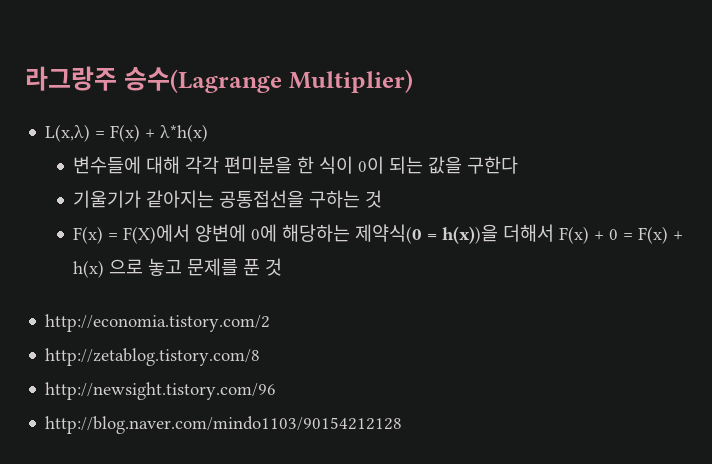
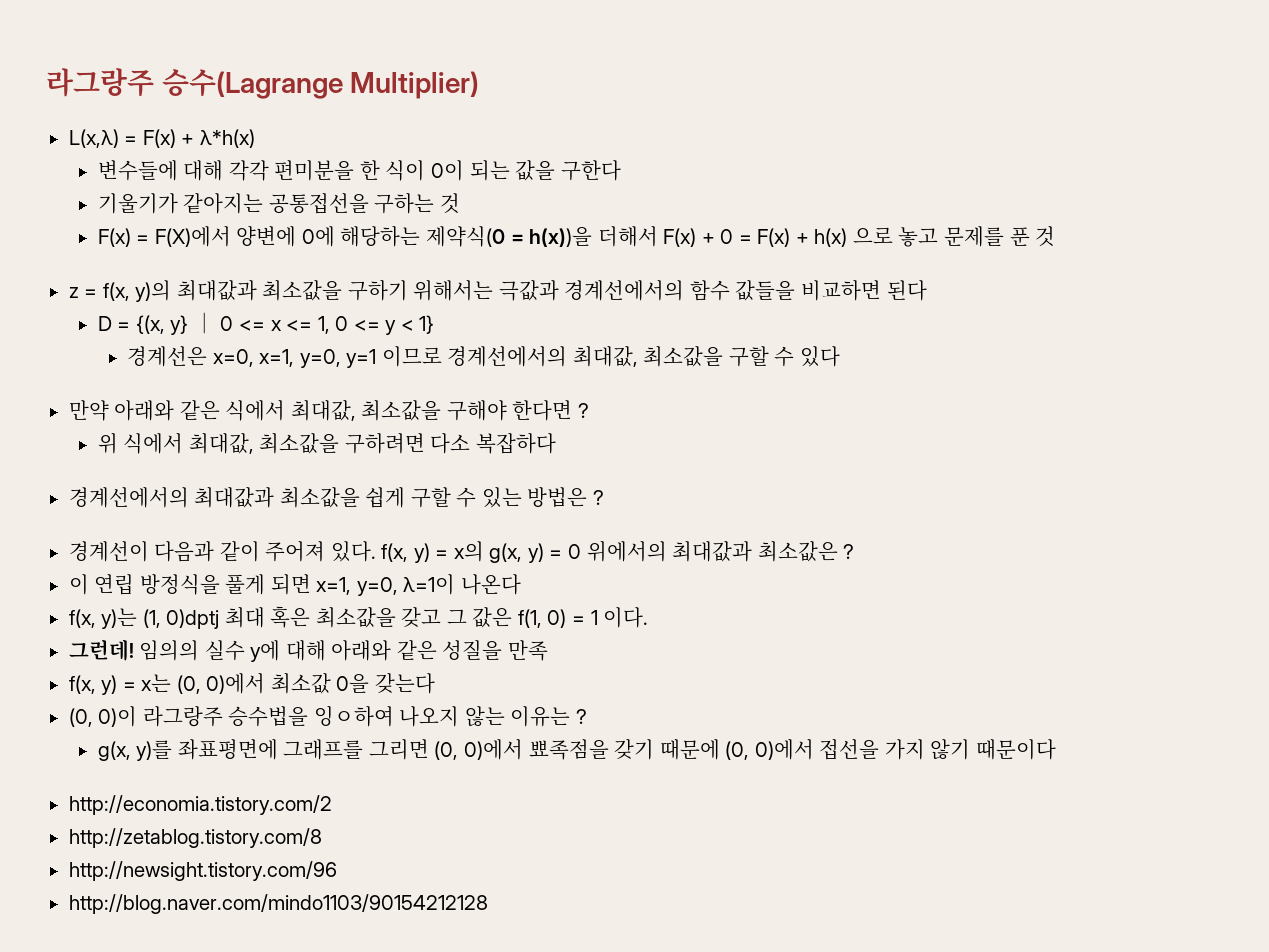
+ z = f(x, y)의 최대값과 최소값을 구하기 위해서는 극값과 경계선에서의 함수 값들을 비교하면 된다
+ D = {(x, y} │ 0 <= x <= 1, 0 <= y < 1}
+ 경계선은 x=0, x=1, y=0, y=1 이므로 경계선에서의 최대값, 최소값을 구할 수 있다
+ 만약 아래와 같은 식에서 최대값, 최소값을 구해야 한다면 ?
+ 위 식에서 최대값, 최소값을 구하려면 다소 복잡하다
+ 경계선에서의 최대값과 최소값을 쉽게 구할 수 있는 방법은 ?
+ 경계선이 다음과 같이 주어져 있다. f(x, y) = x의 g(x, y) = 0 위에서의 최대값과 최소값은 ?
+ 이 연립 방정식을 풀게 되면 x=1, y=0, λ=1이 나온다
+ f(x, y)는 (1, 0)dptj 최대 혹은 최소값을 갖고 그 값은 f(1, 0) = 1 이다.
+ 그런데! 임의의 실수 y에 대해 아래와 같은 성질을 만족
+ f(x, y) = x는 (0, 0)에서 최소값 0을 갖는다
+ (0, 0)이 라그랑주 승수법을 잉ㅇ하여 나오지 않는 이유는 ?
+ g(x, y)를 좌표평면에 그래프를 그리면 (0, 0)에서 뾰족점을 갖기 때문에 (0, 0)에서 접선을 가지 않기 때문이다

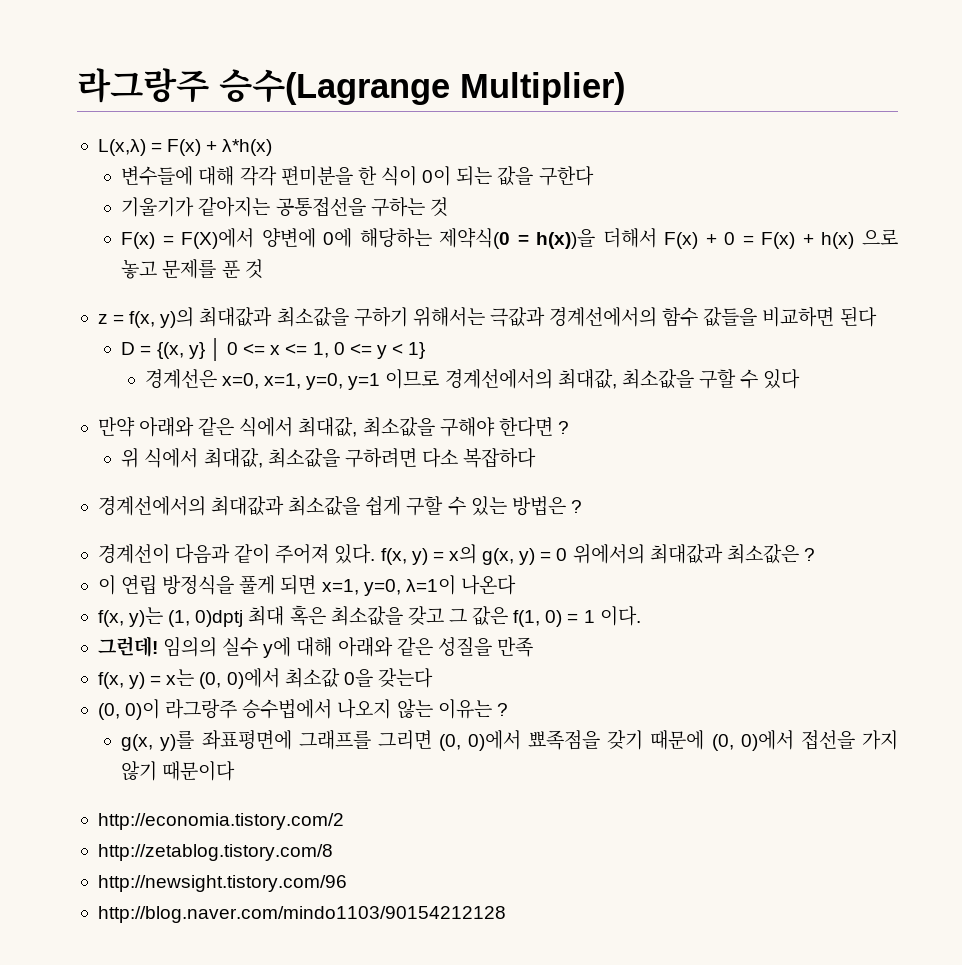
- (0, 0)이 라그랑주 승수법을 잉ㅇ하여 나오지 않는 이유는 ?
+ (0, 0)이 라그랑주 승수법에서 나오지 않는 이유는 ?

